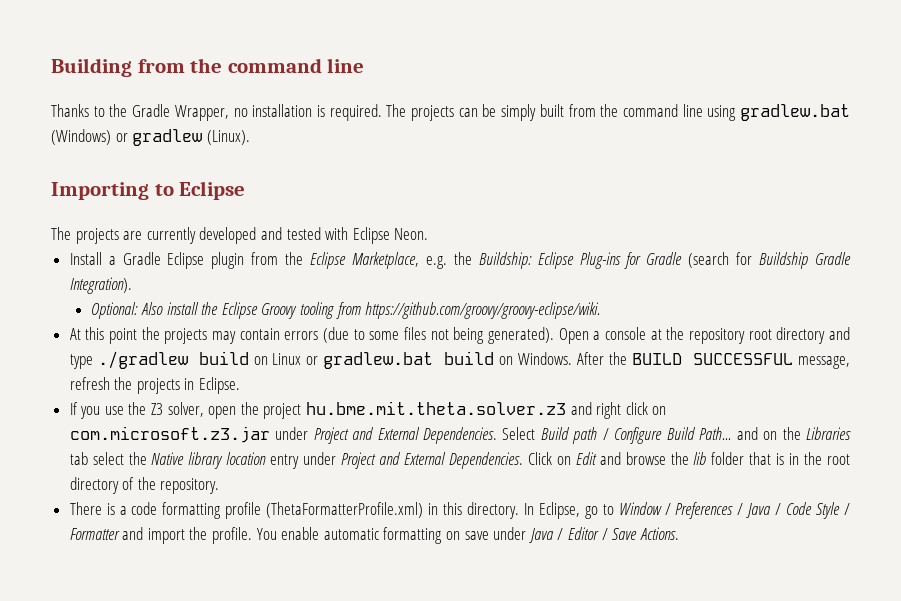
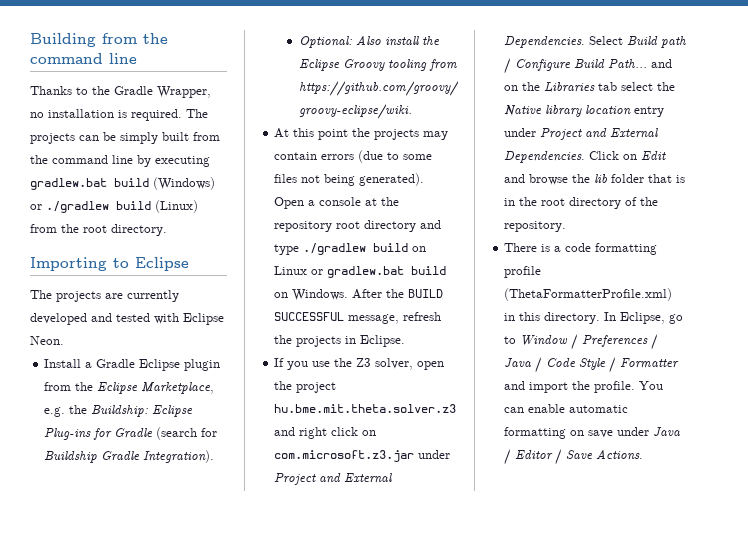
- The projects can be simply built from the command line using gradlew.bat (Windows) or gradlew (Linux).
+ The projects can be simply built from the command line by executing gradlew.bat build (Windows) or ./gradlew build (Linux) from the root directory.
- You enable automatic formatting on save under Java / Editor / Save Actions.
+ You can enable automatic formatting on save under Java / Editor / Save Actions.

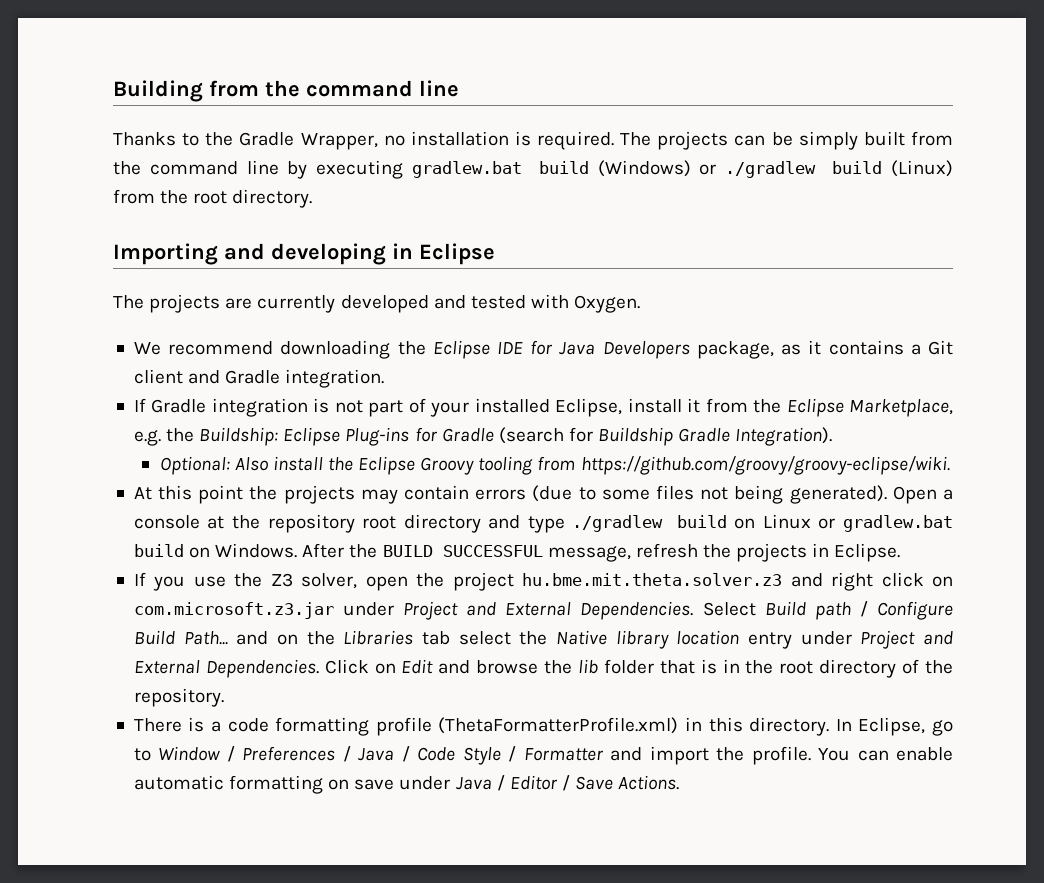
- Importing to Eclipse
+ Importing and developing in Eclipse
- The projects are currently developed and tested with Eclipse Neon.
- Install a Gradle Eclipse plugin from the Eclipse Marketplace, e.g. the Buildship: Eclipse Plug-ins for Gradle (search for Buildship Gradle Integration).
+ The projects are currently developed and tested with Oxygen.
+ We recommend downloading the Eclipse IDE for Java Developers package, as it contains a Git client and Gradle integration.
+ If Gradle integration is not part of your installed Eclipse, install it from the Eclipse Marketplace, e.g. the Buildship: Eclipse Plug-ins for Gradle (search for Buildship Gradle Integration).

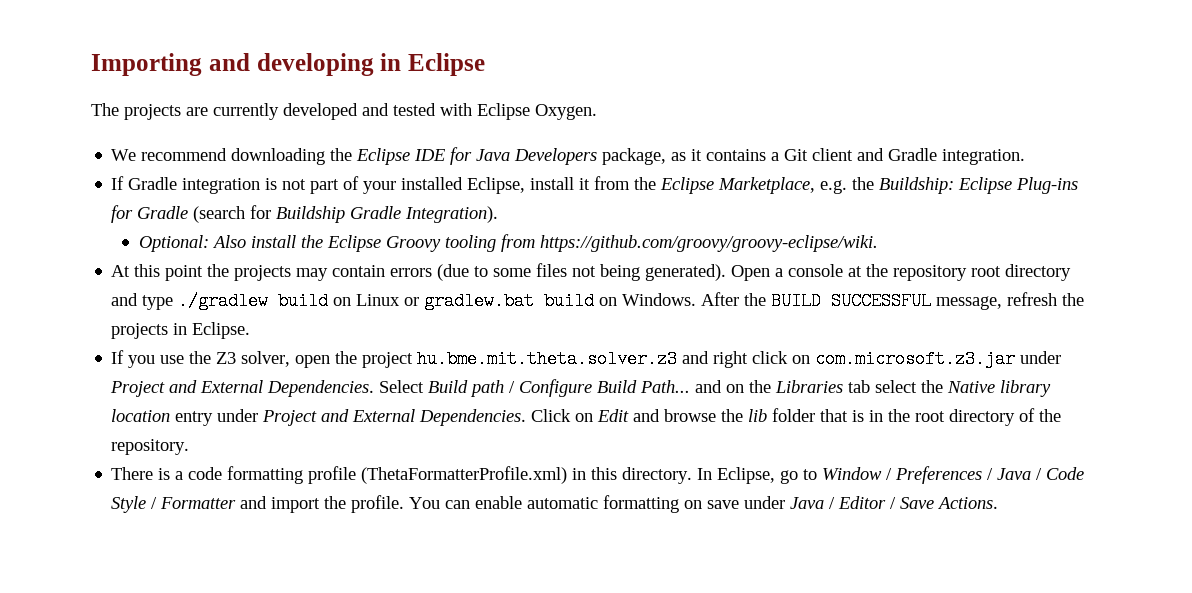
- Building from the command line
- Thanks to the Gradle Wrapper, no installation is required. The projects can be simply built from the command line by executing gradlew.bat build (Windows) or ./gradlew build (Linux) from the root directory.
- The projects are currently developed and tested with Oxygen.
+ The projects are currently developed and tested with Eclipse Oxygen.

